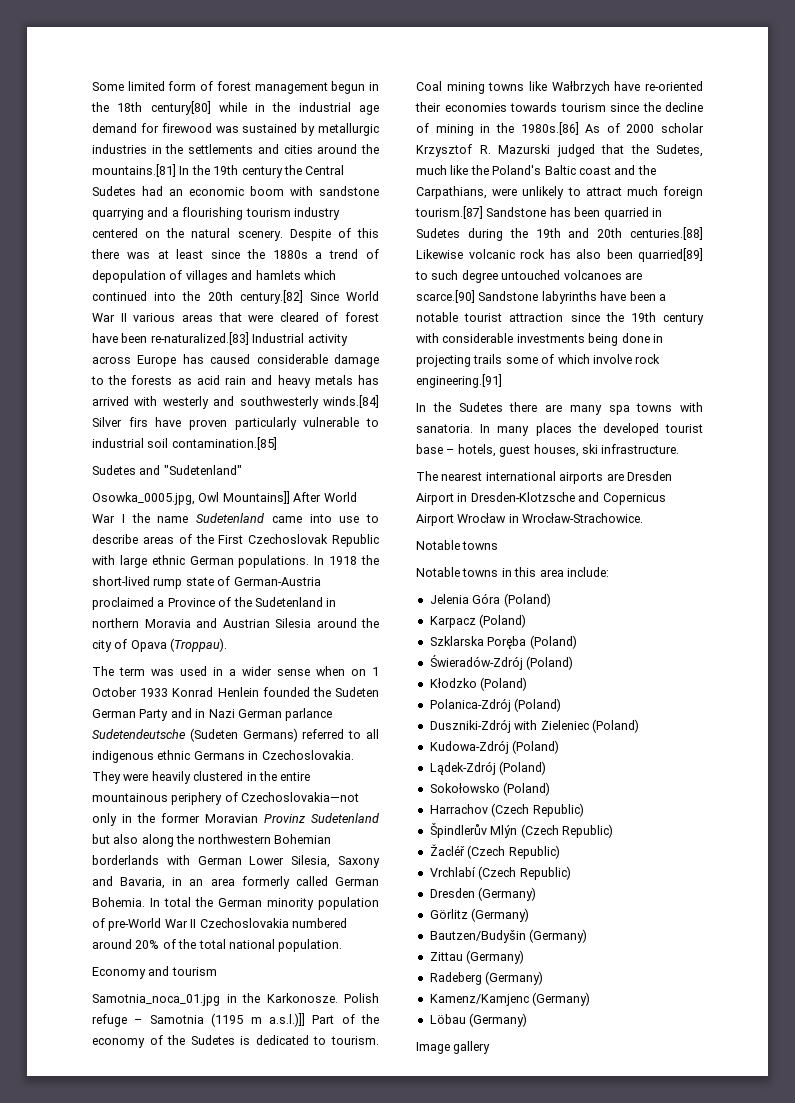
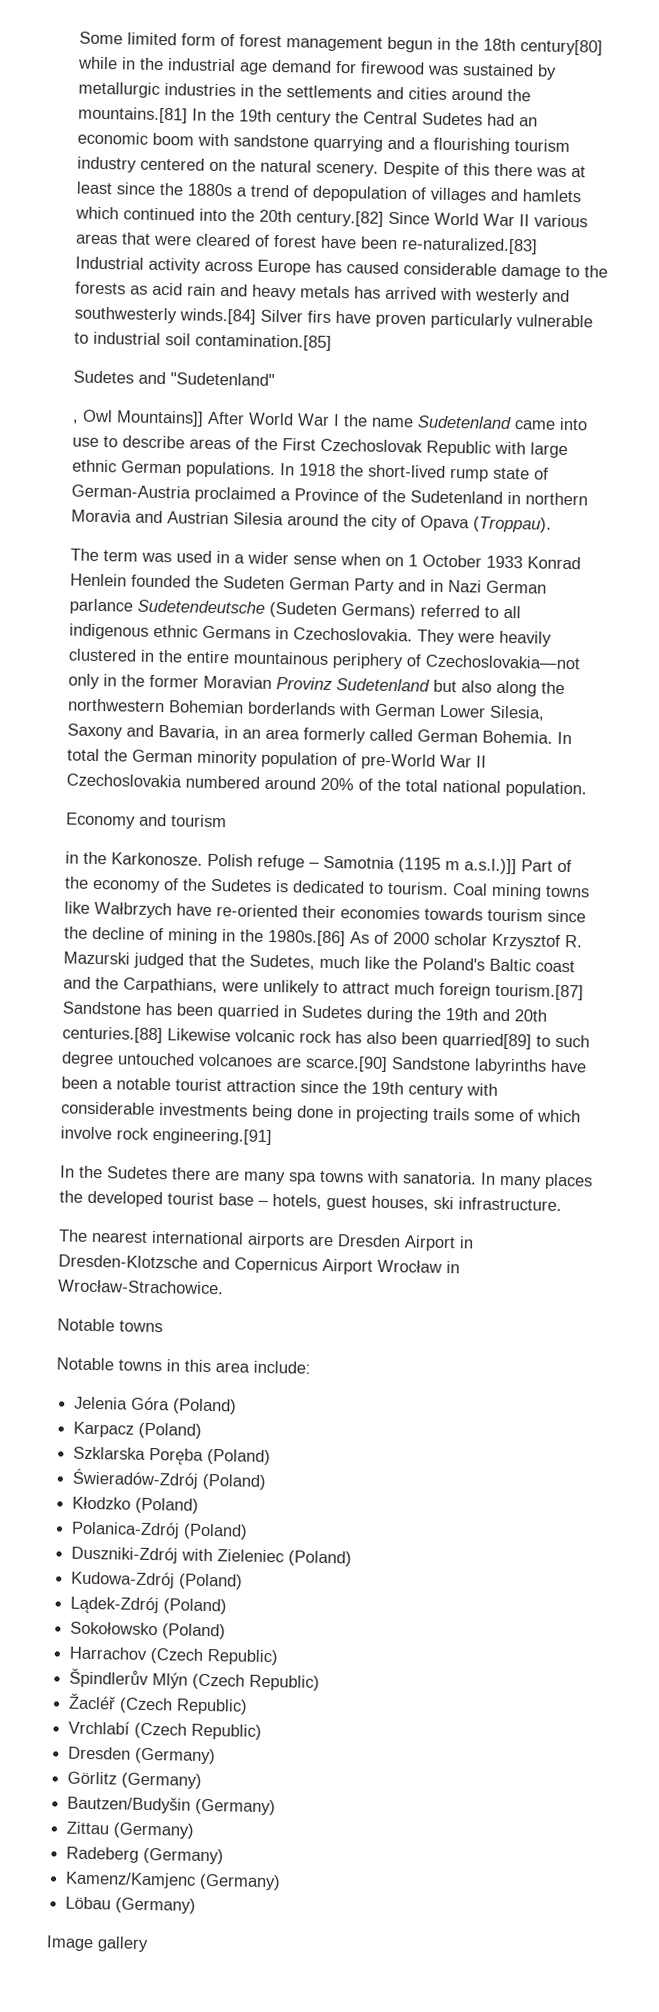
- Osowka_0005.jpg, Owl Mountains]] After World War I the name Sudetenland came into use to describe areas of the First Czechoslovak Republic with large ethnic German populations.
+ , Owl Mountains]] After World War I the name Sudetenland came into use to describe areas of the First Czechoslovak Republic with large ethnic German populations.
- Samotnia_noca_01.jpg in the Karkonosze.
+ in the Karkonosze.

